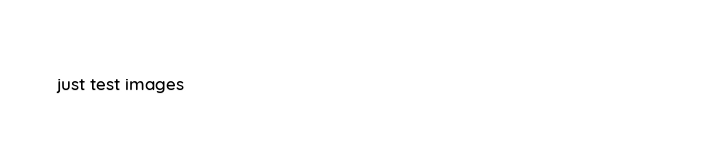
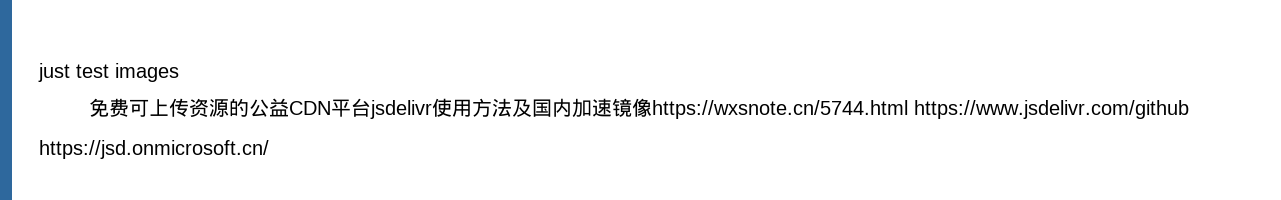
+ 免费可上传资源的公益CDN平台jsdelivr使用方法及国内加速镜像https://wxsnote.cn/5744.html https://www.jsdelivr.com/github
+ https://jsd.onmicrosoft.cn/

